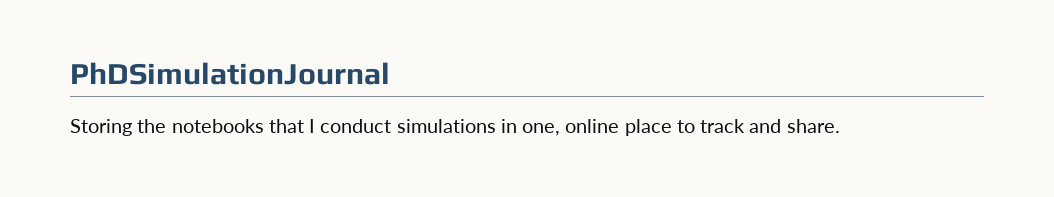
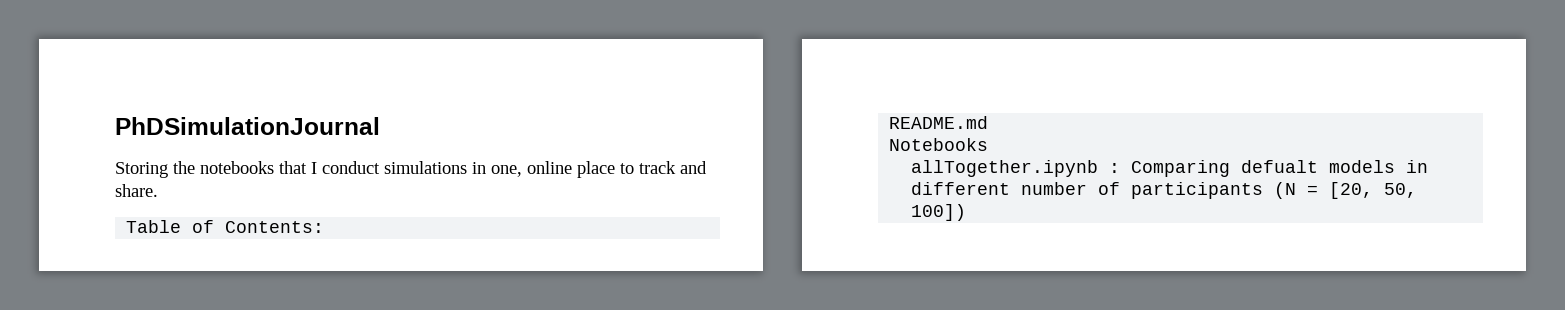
+ Table of Contents:
+ README.md
+ Notebooks
+ allTogether.ipynb : Comparing defualt models in different number of participants (N = [20, 50, 100])

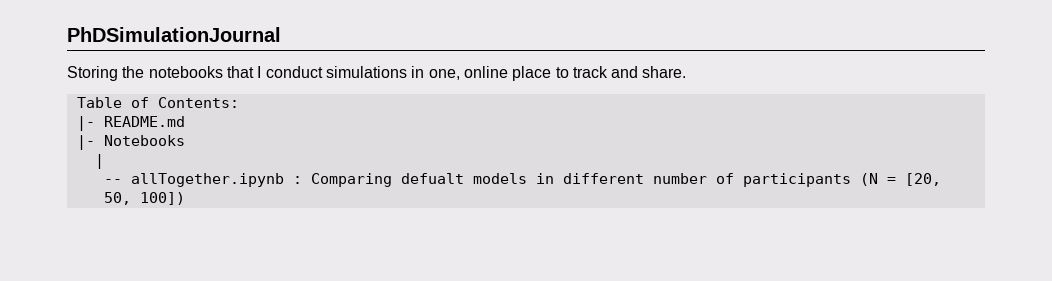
- README.md
+ |- README.md
- Notebooks
- allTogether.ipynb : Comparing defualt models in different number of participants (N = [20, 50, 100])
+ |- Notebooks
+ |
+ -- allTogether.ipynb : Comparing defualt models in different number of participants (N = [20, 50, 100])

